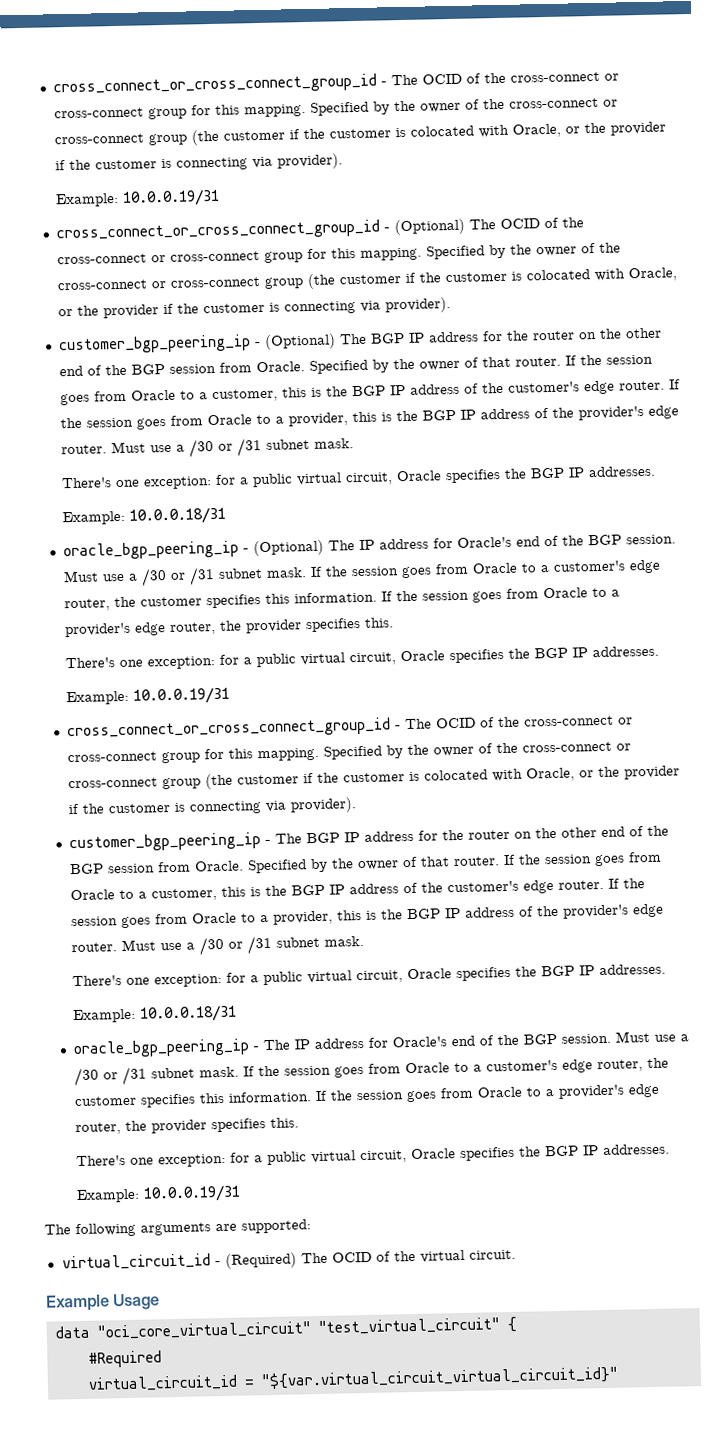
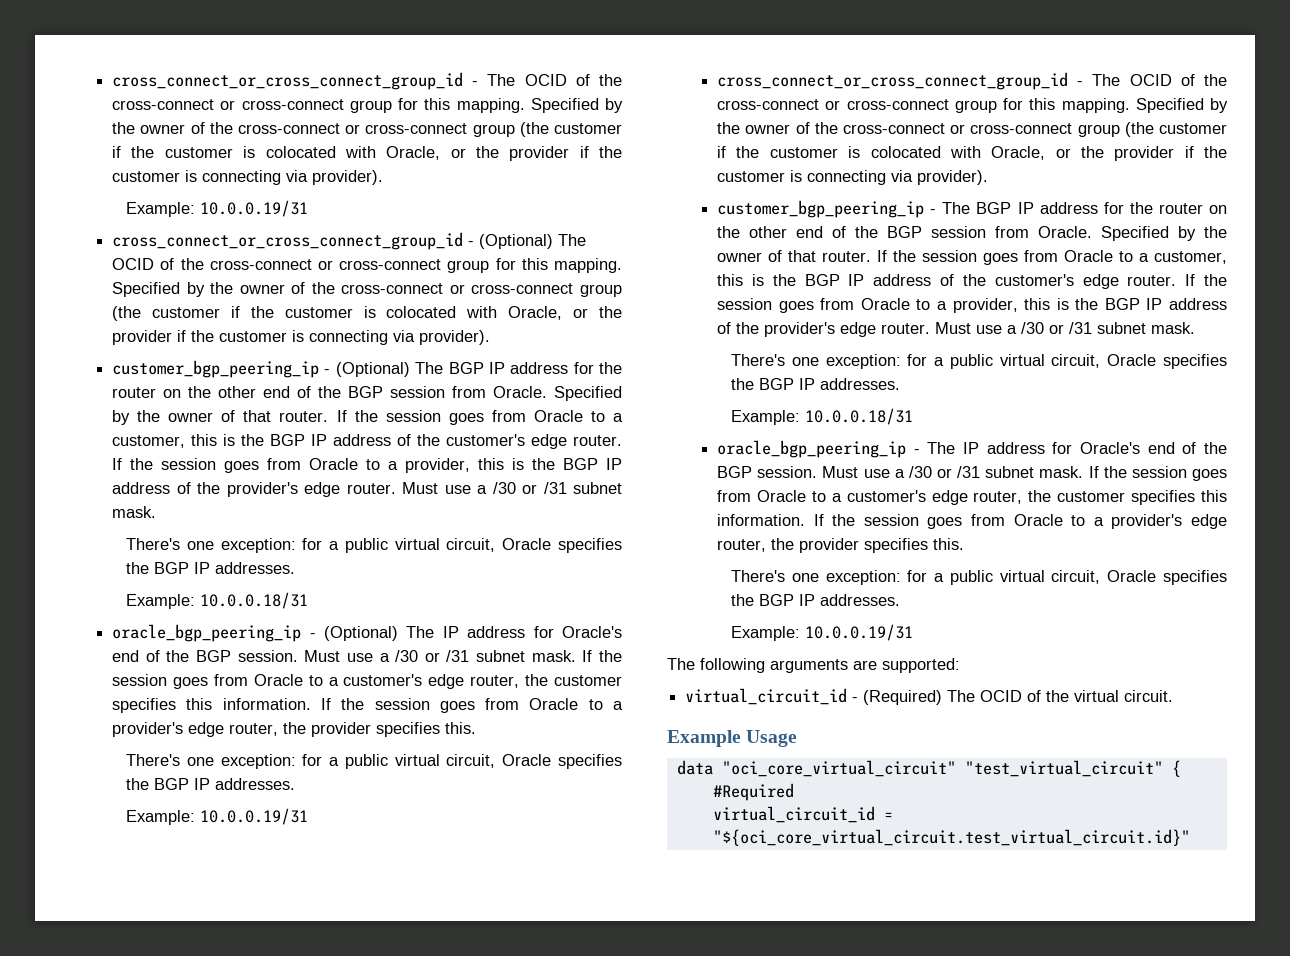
- virtual_circuit_id = "${var.virtual_circuit_virtual_circuit_id}"
+ virtual_circuit_id = "${oci_core_virtual_circuit.test_virtual_circuit.id}"

